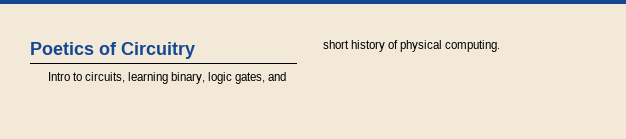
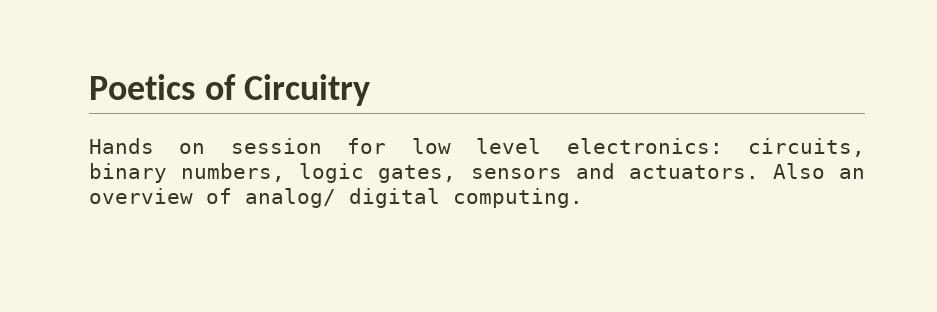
- Intro to circuits, learning binary, logic gates, and short history of physical computing.
+ Hands on session for low level electronics: circuits, binary numbers, logic gates, sensors and actuators. Also an overview of analog/ digital computing.

